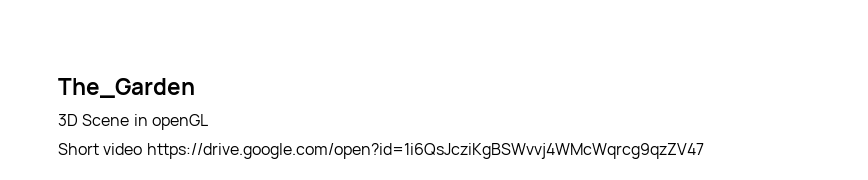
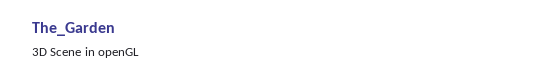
- Short video https://drive.google.com/open?id=1i6QsJcziKgBSWvvj4WMcWqrcg9qzZV47

